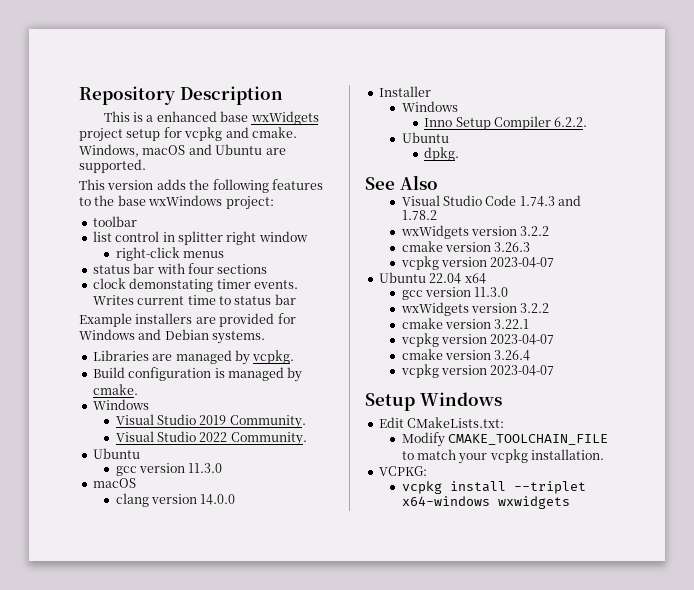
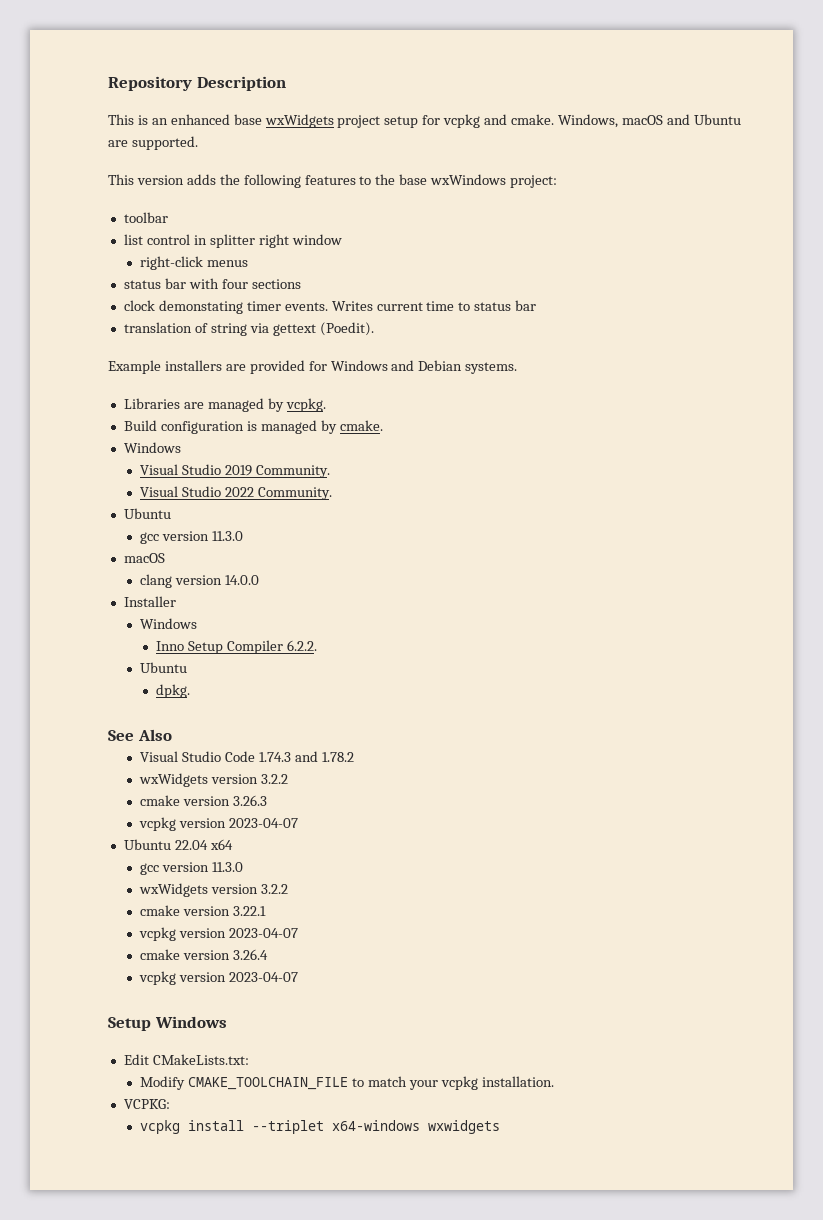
- This is a enhanced base wxWidgets project setup for vcpkg and cmake.
+ This is an enhanced base wxWidgets project setup for vcpkg and cmake.
+ translation of string via gettext (Poedit).

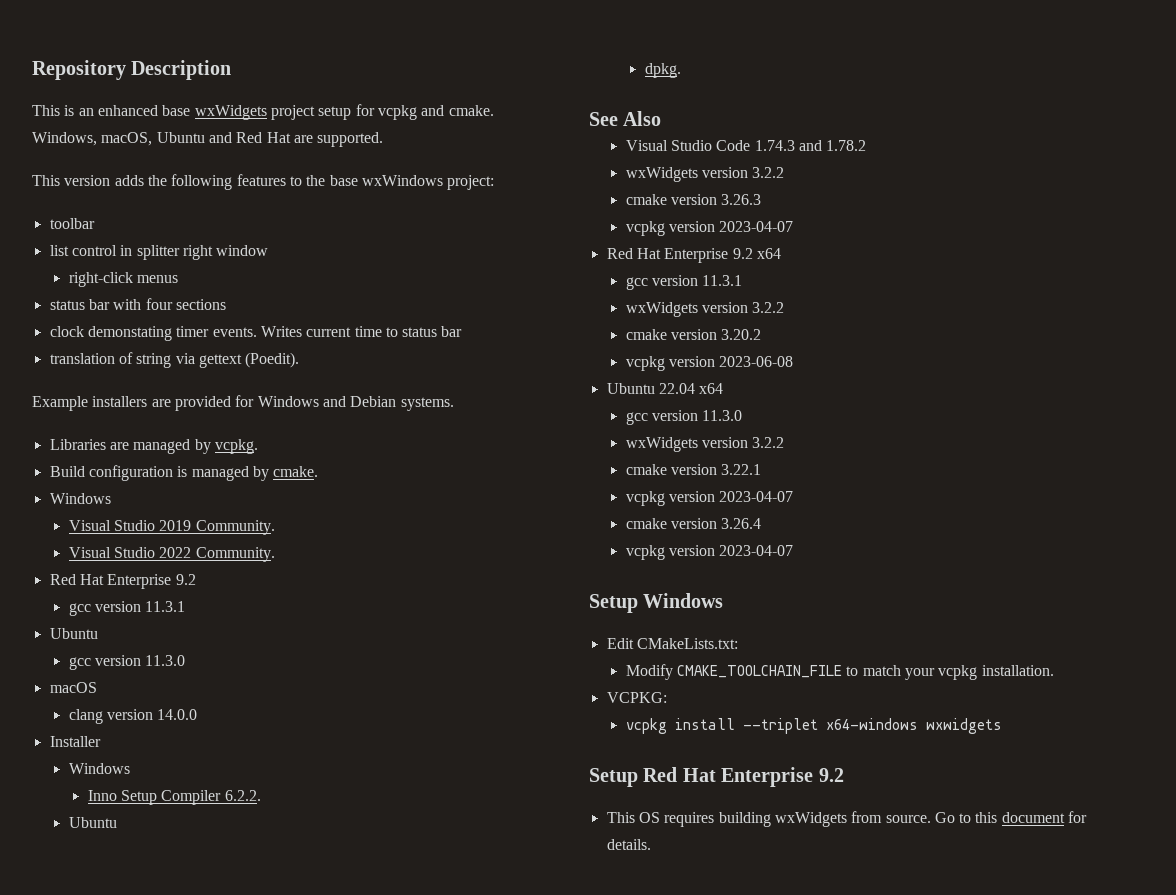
- Windows, macOS and Ubuntu are supported.
+ Windows, macOS, Ubuntu and Red Hat are supported.
  Visual Studio 2022 Community.
+ Red Hat Enterprise 9.2
+ gcc version 11.3.1
+ Red Hat Enterprise 9.2 x64
+ gcc version 11.3.1
+ wxWidgets version 3.2.2
+ cmake version 3.20.2
+ vcpkg version 2023-06-08
+ Setup Red Hat Enterprise 9.2
+ This OS requires building wxWidgets from source. Go to this document for details.

